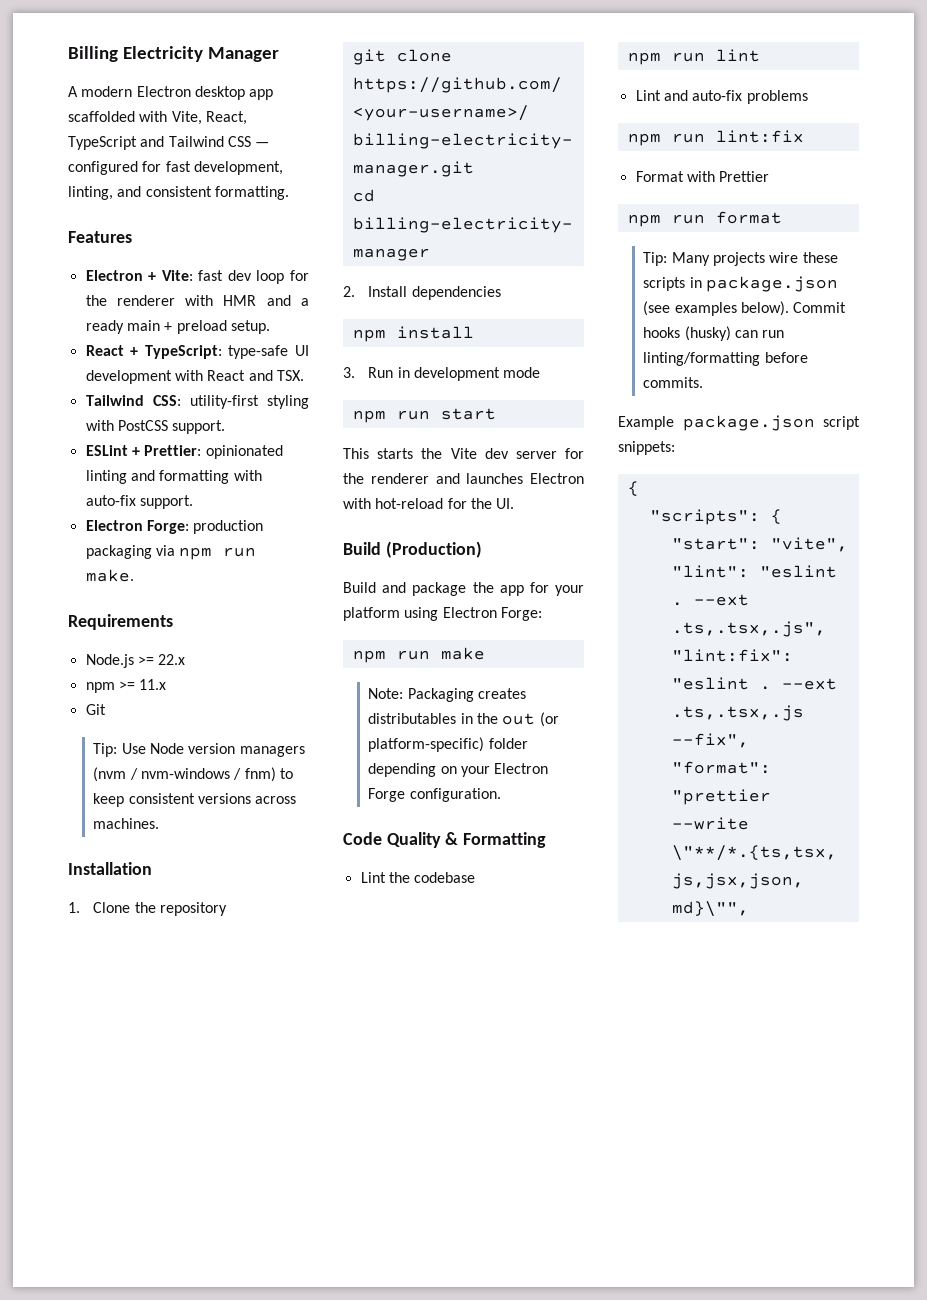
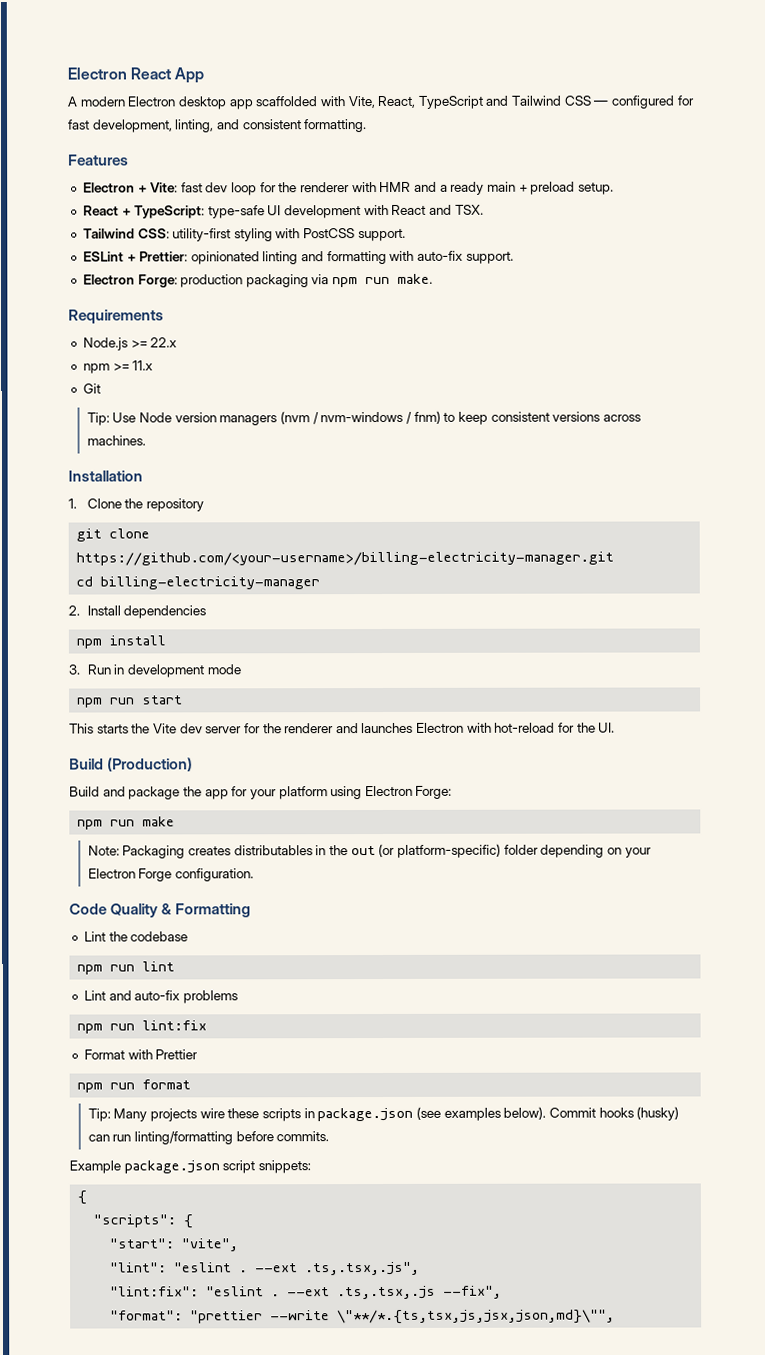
- Billing Electricity Manager
+ Electron React App

